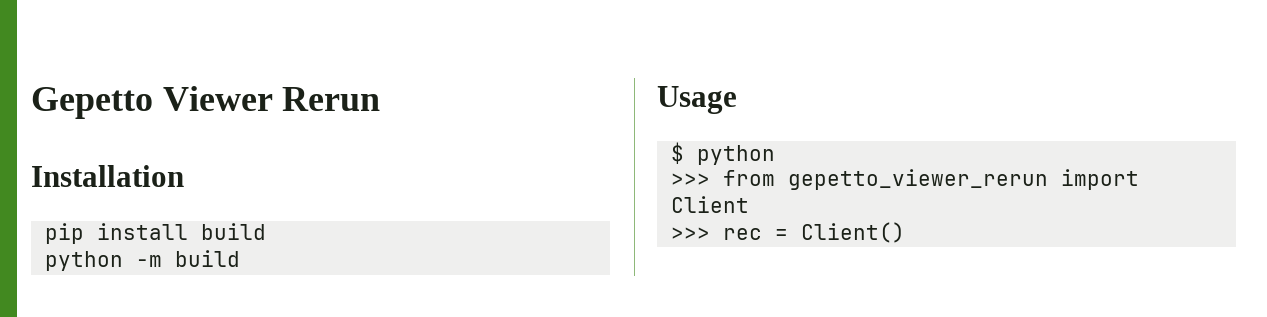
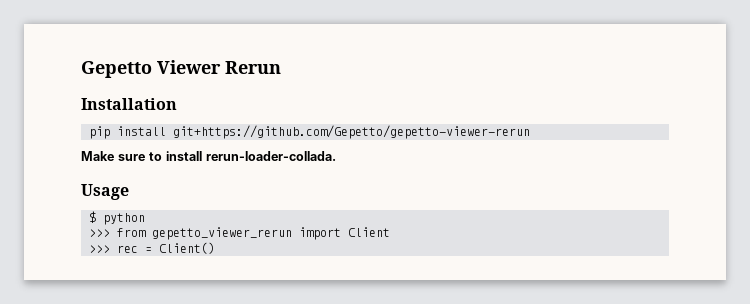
- pip install build
- python -m build
+ pip install git+https://github.com/Gepetto/gepetto-viewer-rerun
+ Make sure to install rerun-loader-collada.

